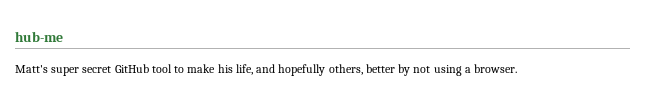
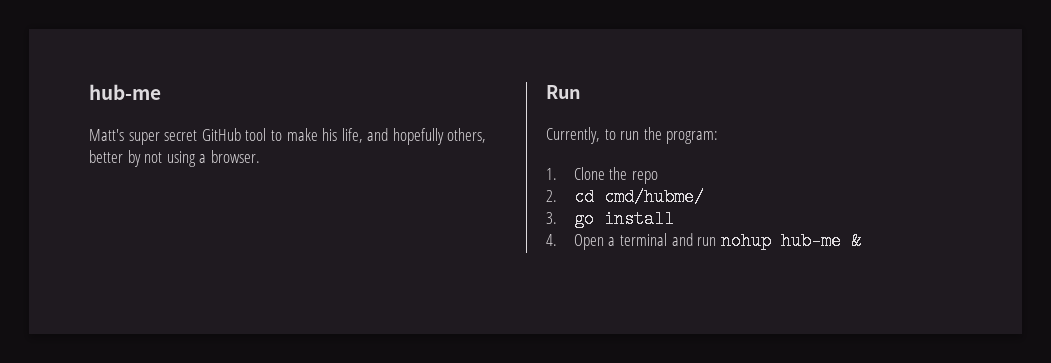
+ Run
+ Currently, to run the program:
+ 1. Clone the repo
+ 2. cd cmd/hubme/
+ 3. go install
+ 4. Open a terminal and run nohup hub-me &

